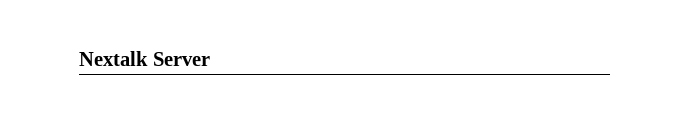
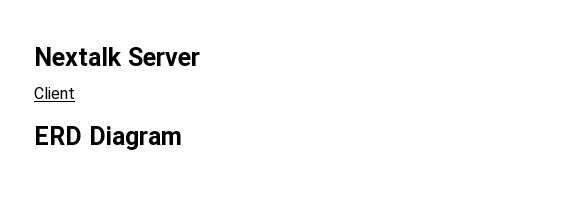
+ Client
+ ERD Diagram

